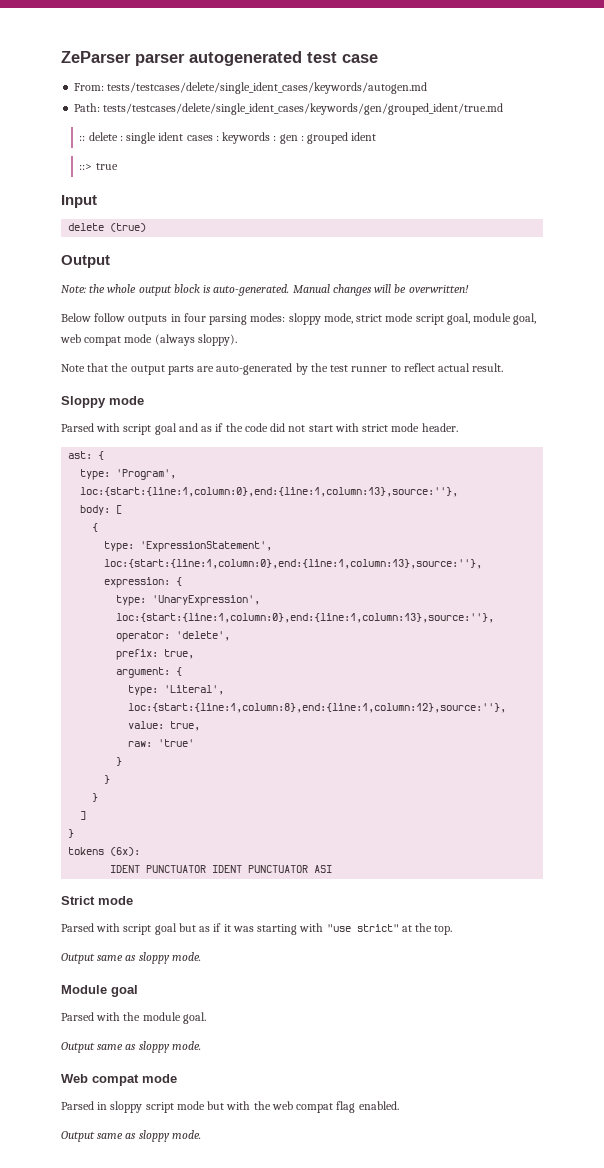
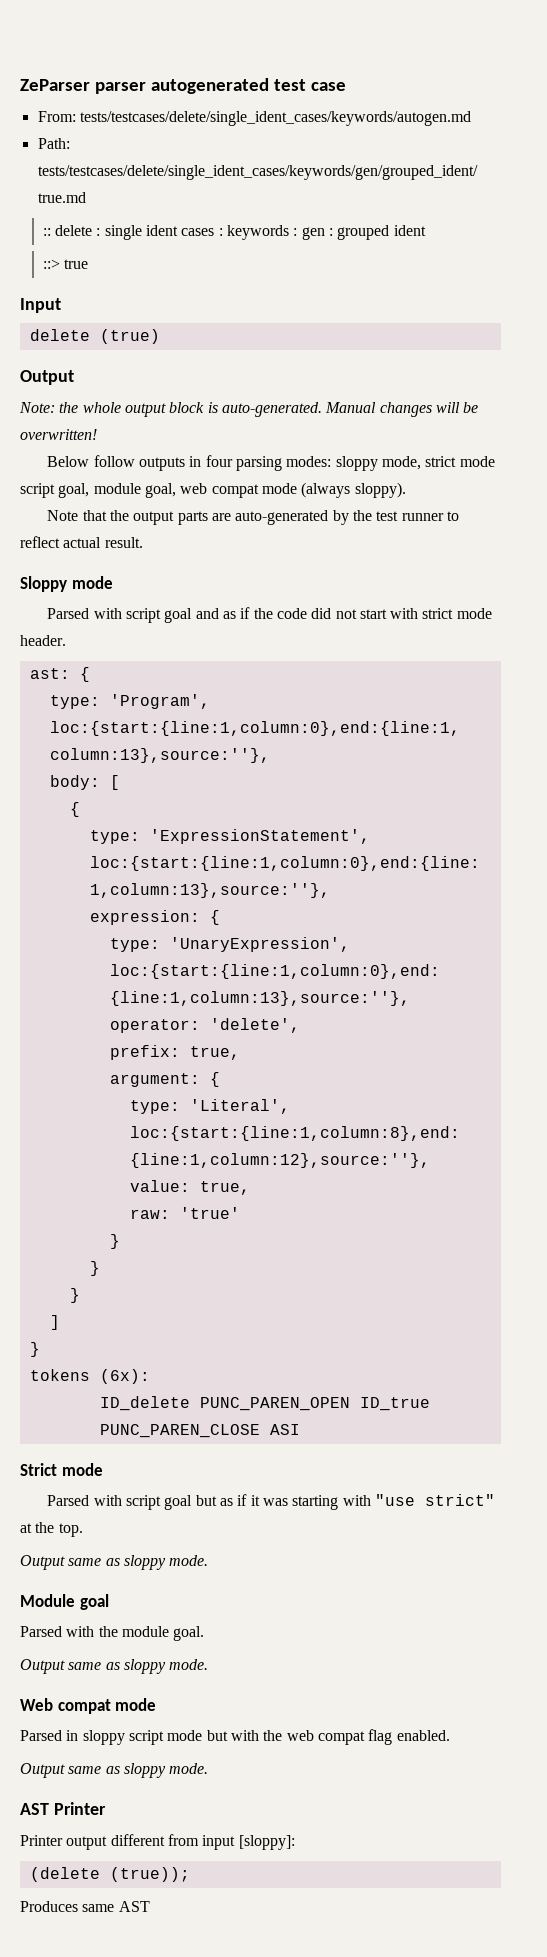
- IDENT PUNCTUATOR IDENT PUNCTUATOR ASI
+ ID_delete PUNC_PAREN_OPEN ID_true PUNC_PAREN_CLOSE ASI
+ AST Printer
+ Printer output different from input [sloppy]:
+ (delete (true));
+ Produces same AST

